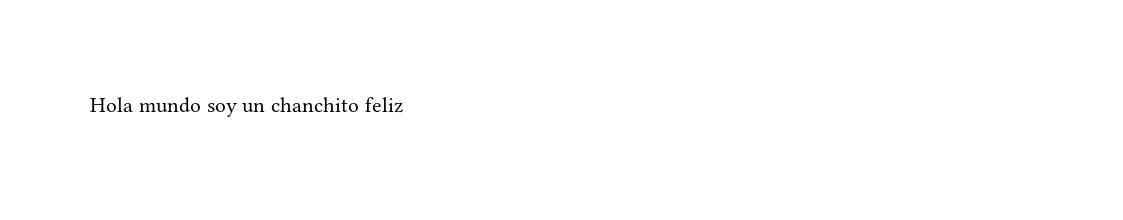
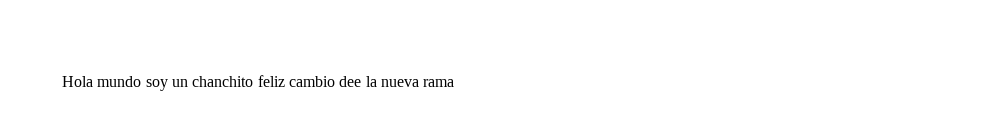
- Hola mundo soy un chanchito feliz
+ Hola mundo soy un chanchito feliz cambio dee la nueva rama

